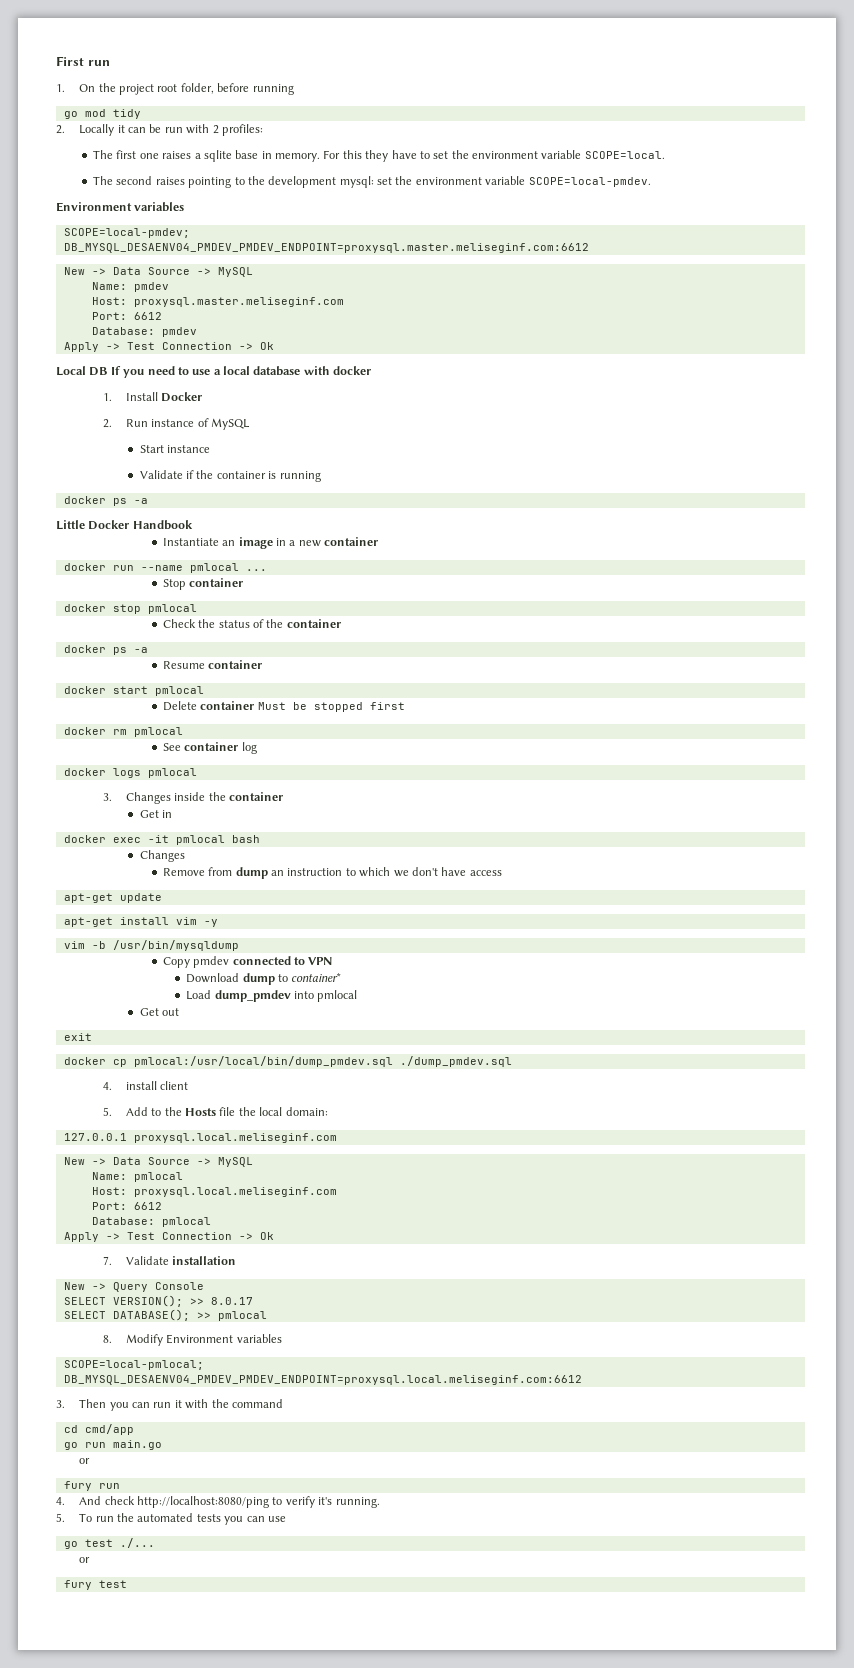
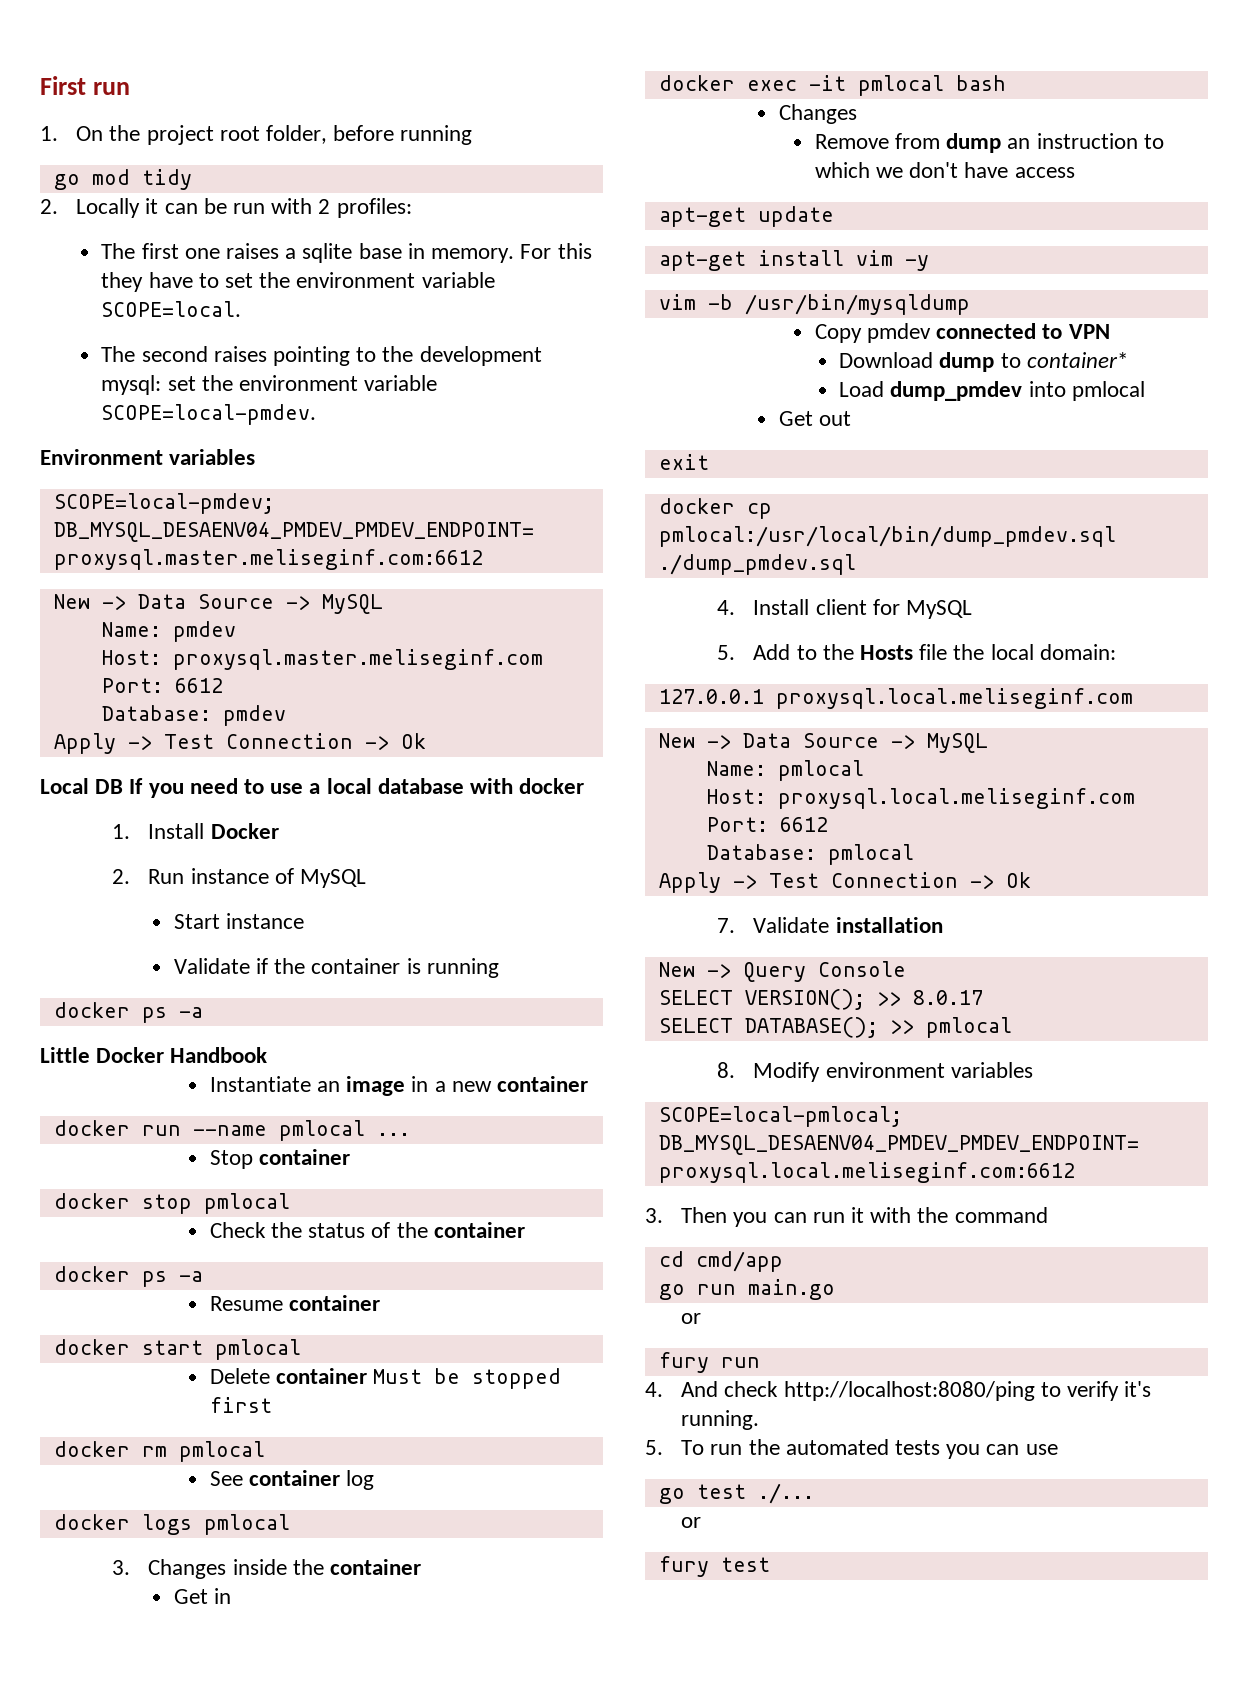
- 4. install client
+ 4. Install client for MySQL
- 8. Modify Environment variables
+ 8. Modify environment variables

